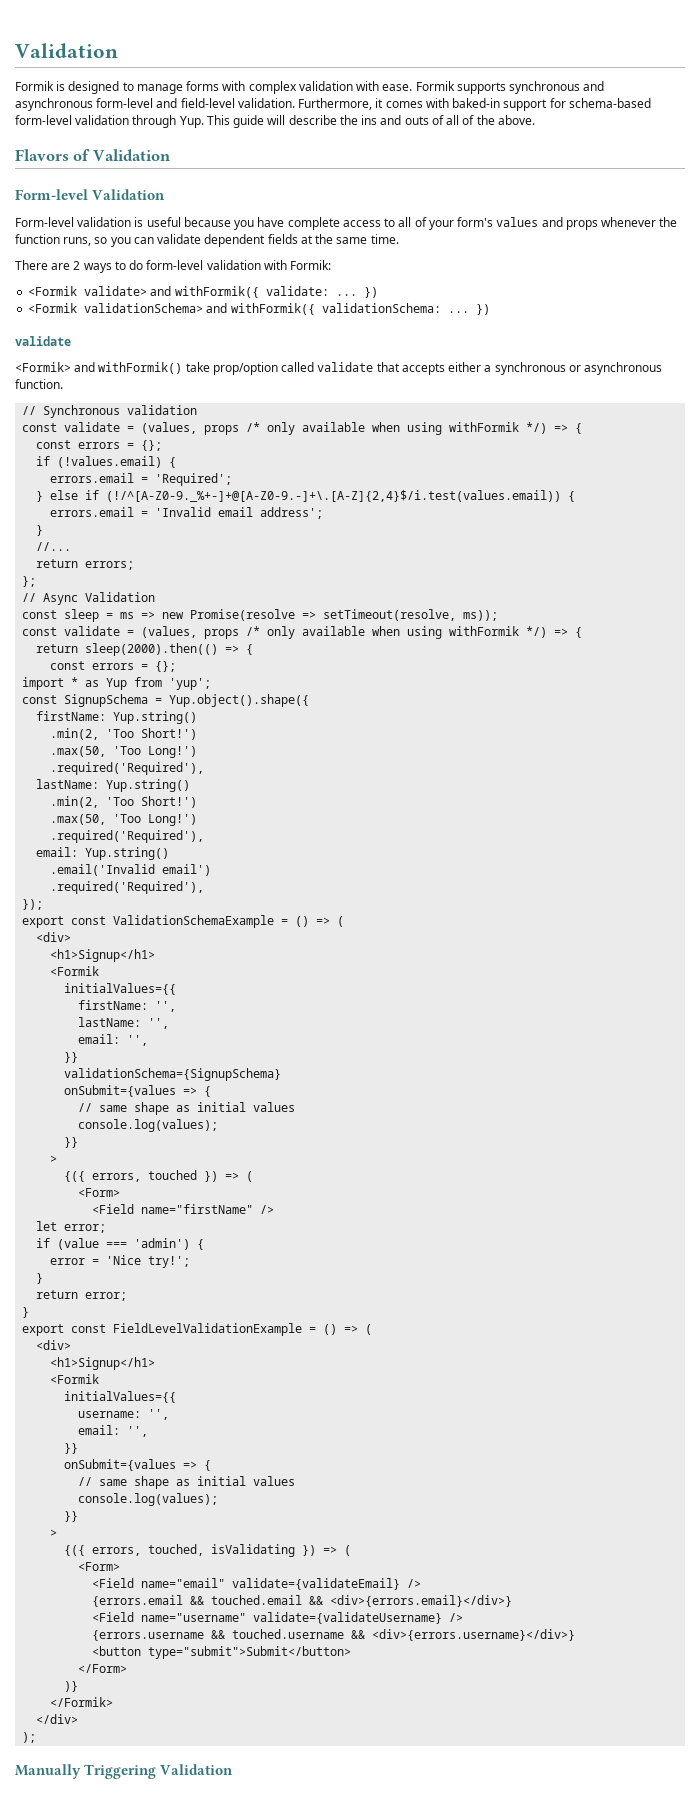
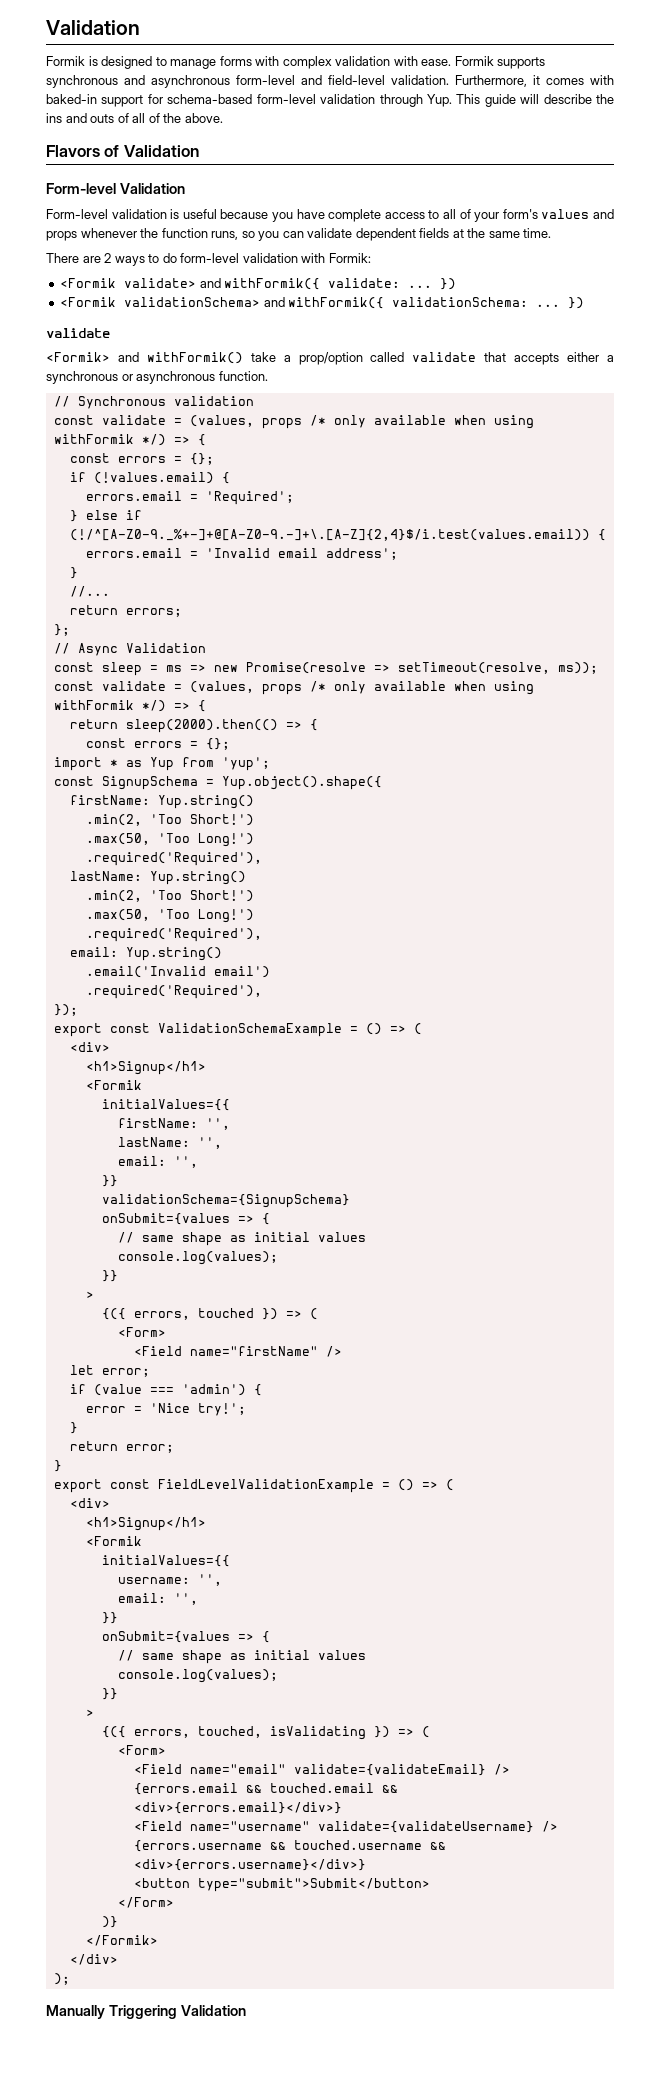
- <Formik> and withFormik() take prop/option called validate that accepts either a synchronous or asynchronous function.
+ <Formik> and withFormik() take a prop/option called validate that accepts either a synchronous or asynchronous function.

